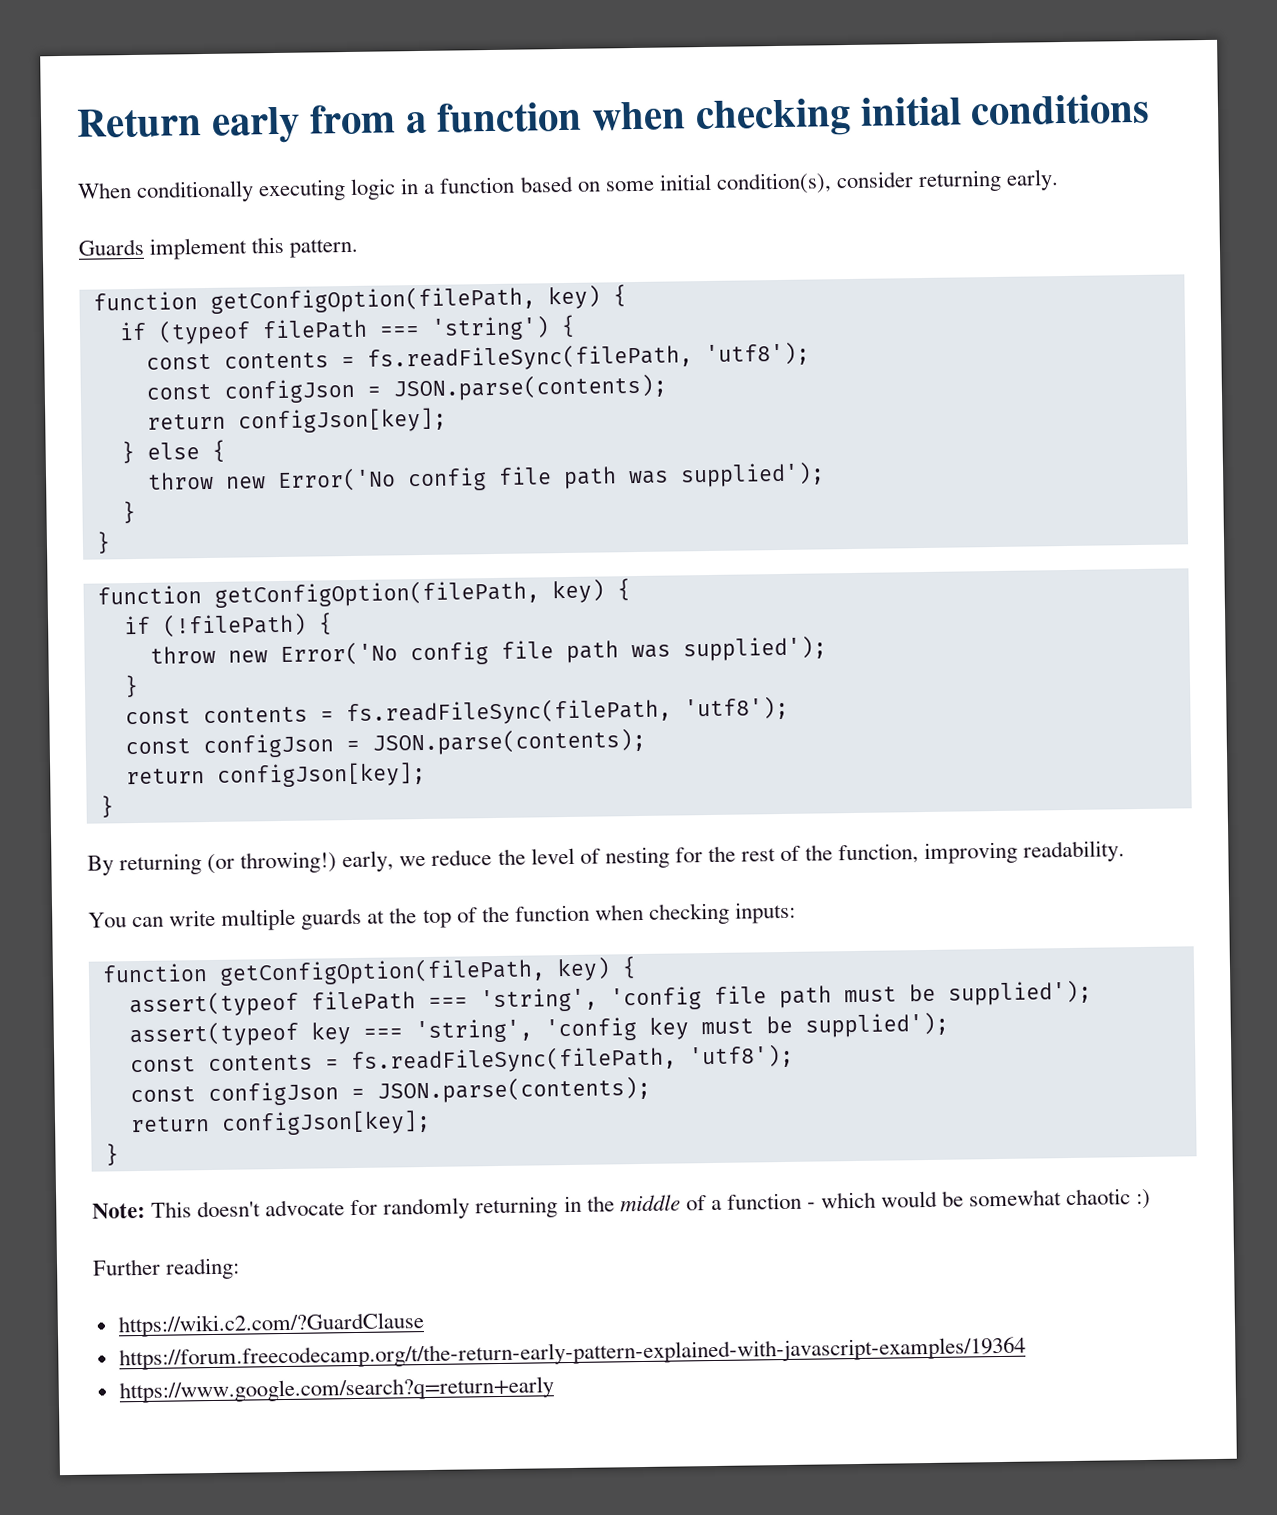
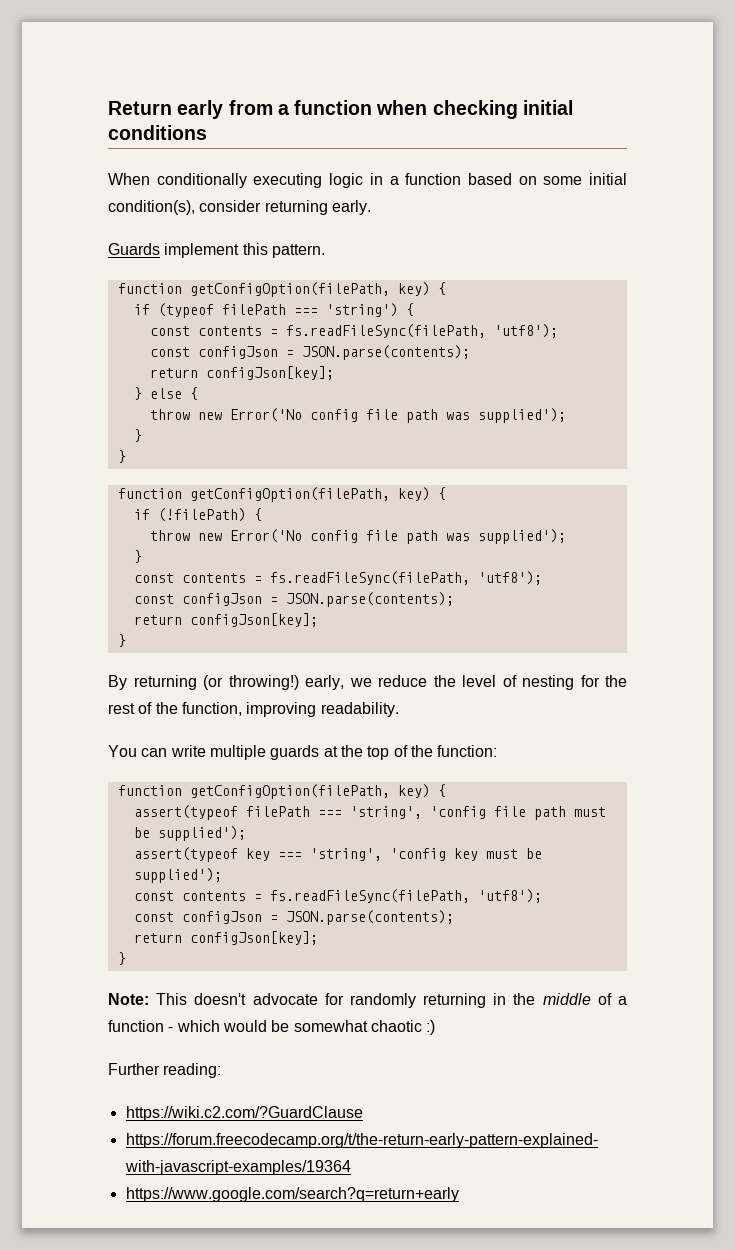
- You can write multiple guards at the top of the function when checking inputs:
+ You can write multiple guards at the top of the function:

